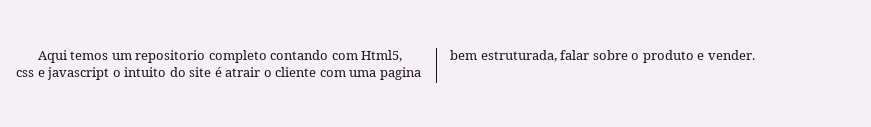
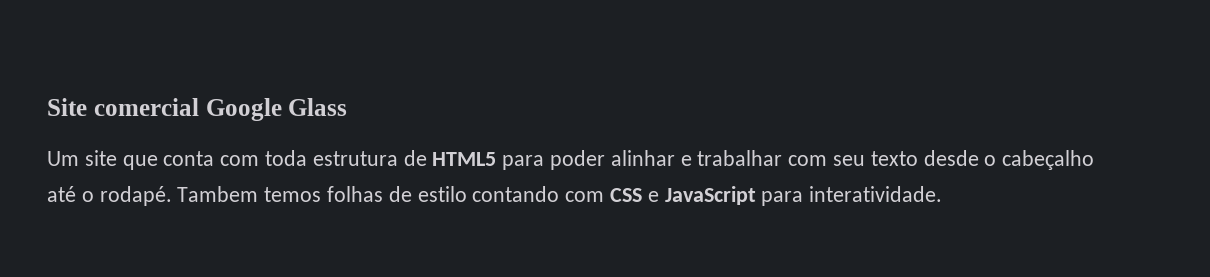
- Aqui temos um repositorio completo contando com Html5, css e javascript o intuito do site é atrair o cliente com uma pagina bem estruturada, falar sobre o produto e vender.
+ Site comercial Google Glass
+ Um site que conta com toda estrutura de HTML5 para poder alinhar e trabalhar com seu texto desde o cabeçalho até o rodapé. Tambem temos folhas de estilo contando com CSS e JavaScript para interatividade.

